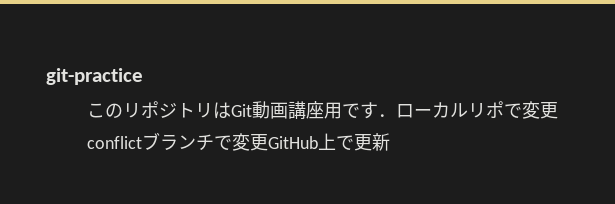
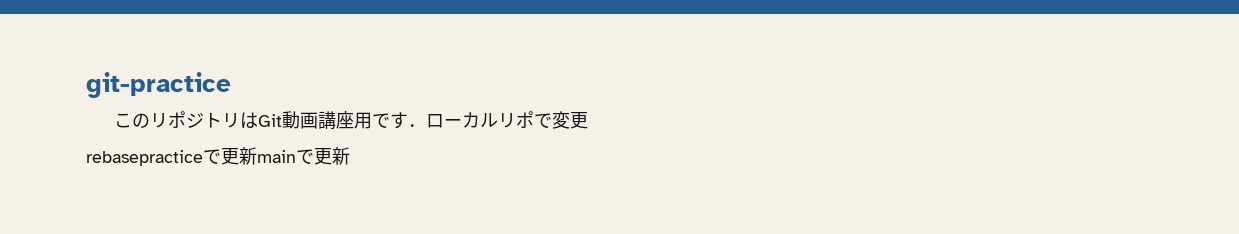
- conflictブランチで変更GitHub上で更新
+ rebasepracticeで更新mainで更新

